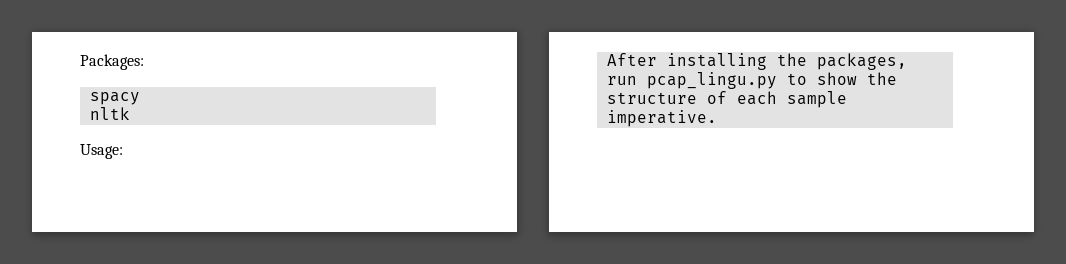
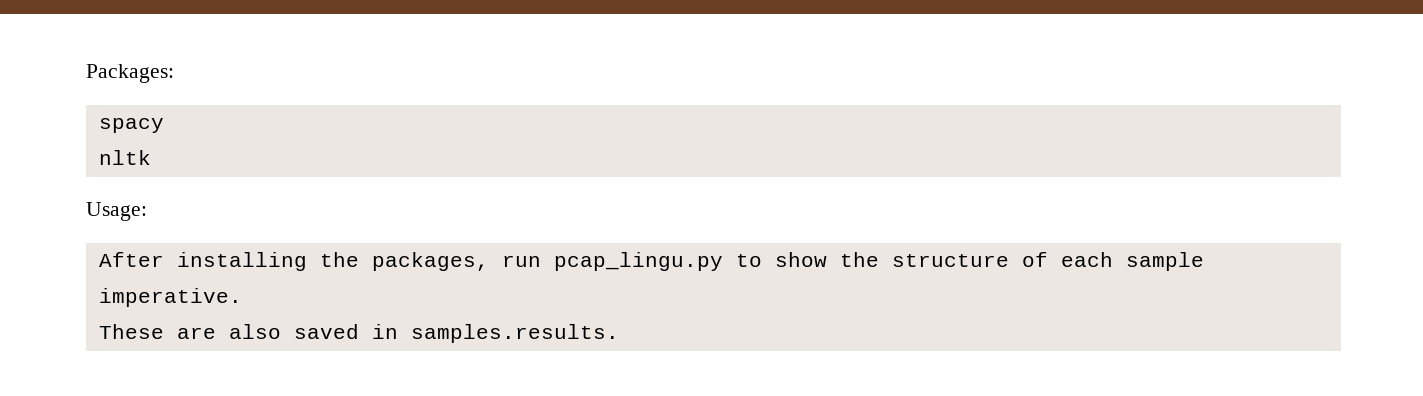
+ These are also saved in samples.results.

